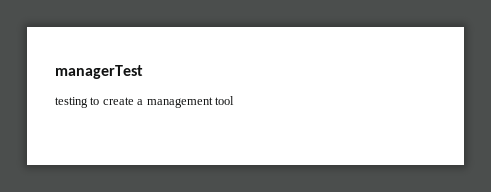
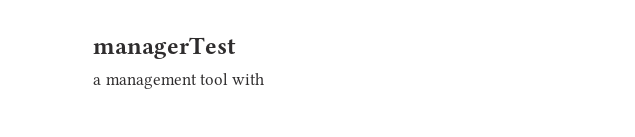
- testing to create a management tool
+ a management tool with

